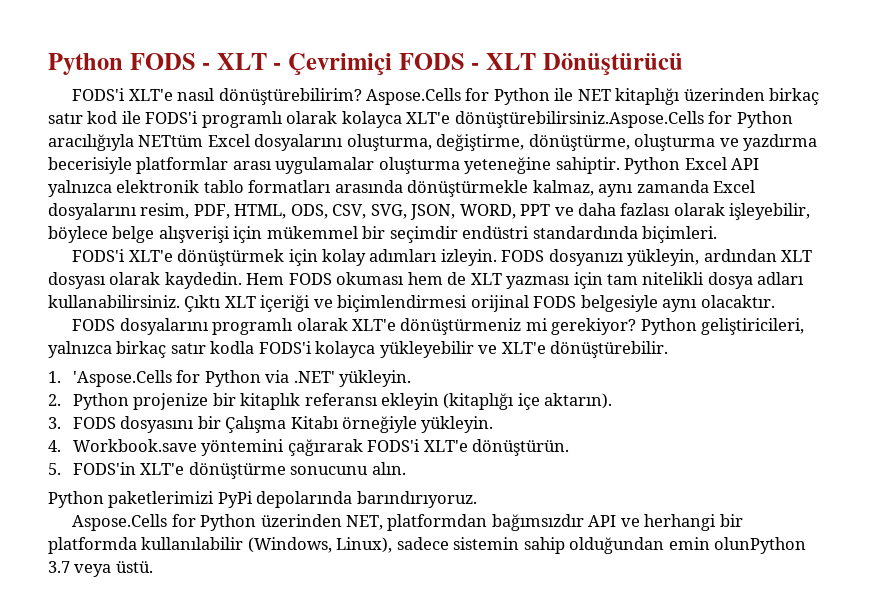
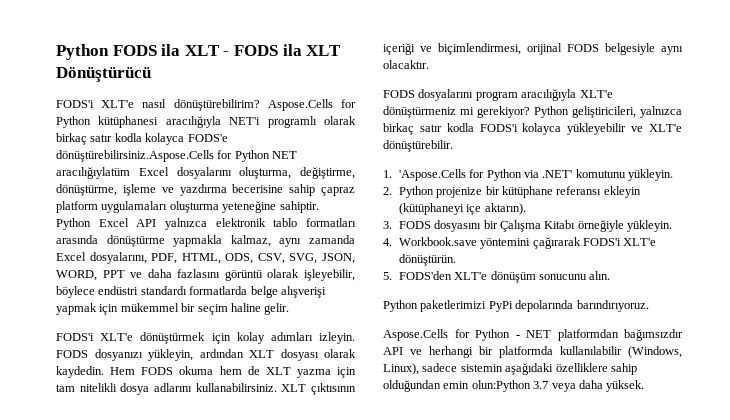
- Python FODS - XLT - Çevrimiçi FODS - XLT Dönüştürücü
+ Python FODS ila XLT - FODS ila XLT Dönüştürücü
- Aspose.Cells for Python ile NET kitaplığı üzerinden birkaç satır kod ile FODS'i programlı olarak kolayca XLT'e dönüştürebilirsiniz.Aspose.Cells for Python aracılığıyla NETtüm Excel dosyalarını oluşturma, değiştirme, dönüştürme, oluşturma ve yazdırma becerisiyle platformlar arası uygulamalar oluşturma yeteneğine sahiptir.
+ Aspose.Cells for Python kütüphanesi aracılığıyla NET'i programlı olarak birkaç satır kodla kolayca FODS'e dönüştürebilirsiniz.Aspose.Cells for Python NET aracılığıylatüm Excel dosyalarını oluşturma, değiştirme, dönüştürme, işleme ve yazdırma becerisine sahip çapraz platform uygulamaları oluşturma yeteneğine sahiptir.
- Python Excel API yalnızca elektronik tablo formatları arasında dönüştürmekle kalmaz, aynı zamanda Excel dosyalarını resim, PDF, HTML, ODS, CSV, SVG, JSON, WORD, PPT ve daha fazlası olarak işleyebilir, böylece belge alışverişi için mükemmel bir seçimdir endüstri standardında biçimleri.
+ Python Excel API yalnızca elektronik tablo formatları arasında dönüştürme yapmakla kalmaz, aynı zamanda Excel dosyalarını, PDF, HTML, ODS, CSV, SVG, JSON, WORD, PPT ve daha fazlasını görüntü olarak işleyebilir, böylece endüstri standardı formatlarda belge alışverişi yapmak için mükemmel bir seçim haline gelir.
- Hem FODS okuması hem de XLT yazması için tam nitelikli dosya adları kullanabilirsiniz. Çıktı XLT içeriği ve biçimlendirmesi orijinal FODS belgesiyle aynı olacaktır.
+ Hem FODS okuma hem de XLT yazma için tam nitelikli dosya adlarını kullanabilirsiniz. XLT çıktısının içeriği ve biçimlendirmesi, orijinal FODS belgesiyle aynı olacaktır.
- FODS dosyalarını programlı olarak XLT'e dönüştürmeniz mi gerekiyor?
+ FODS dosyalarını program aracılığıyla XLT'e dönüştürmeniz mi gerekiyor?
- 1. 'Aspose.Cells for Python via .NET' yükleyin.
+ 1. 'Aspose.Cells for Python via .NET' komutunu yükleyin.
- 2. Python projenize bir kitaplık referansı ekleyin (kitaplığı içe aktarın).
+ 2. Python projenize bir kütüphane referansı ekleyin (kütüphaneyi içe aktarın).
- 5. FODS'in XLT'e dönüştürme sonucunu alın.
+ 5. FODS'den XLT'e dönüşüm sonucunu alın.
- Aspose.Cells for Python üzerinden NET, platformdan bağımsızdır API ve herhangi bir platformda kullanılabilir (Windows, Linux), sadece sistemin sahip olduğundan emin olunPython 3.7 veya üstü.
+ Aspose.Cells for Python - NET platformdan bağımsızdır API ve herhangi bir platformda kullanılabilir (Windows, Linux), sadece sistemin aşağıdaki özelliklere sahip olduğundan emin olun:Python 3.7 veya daha yüksek.

